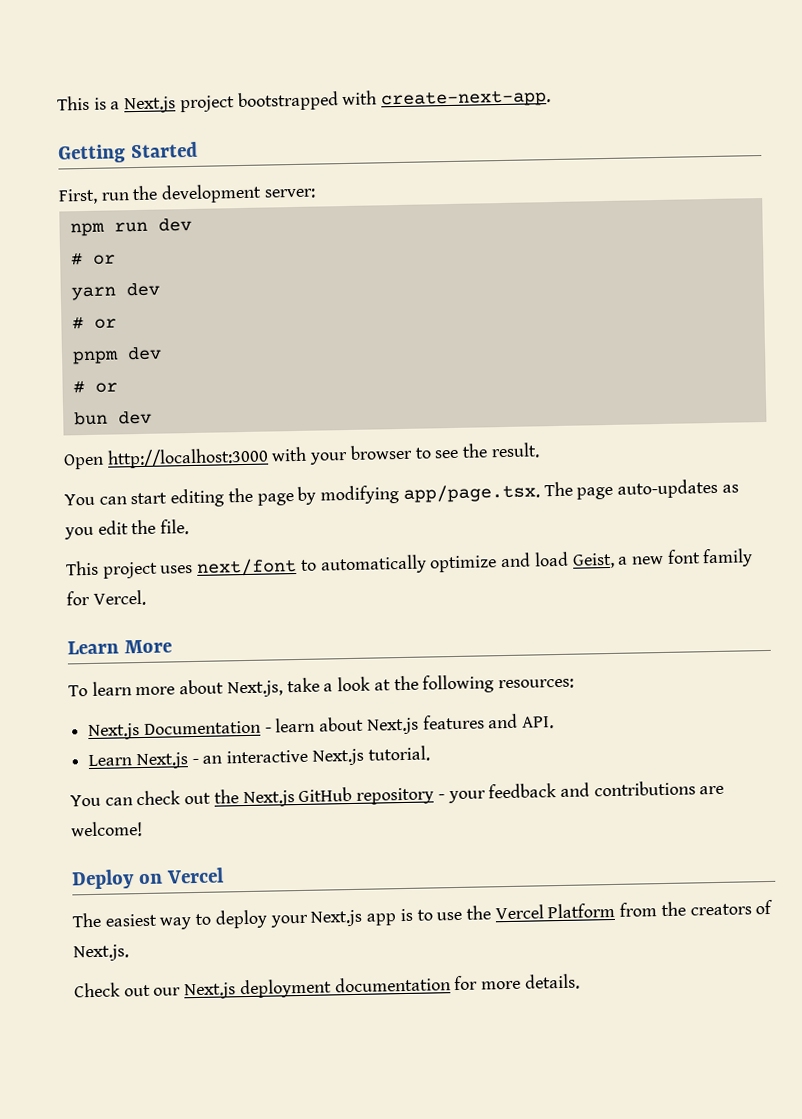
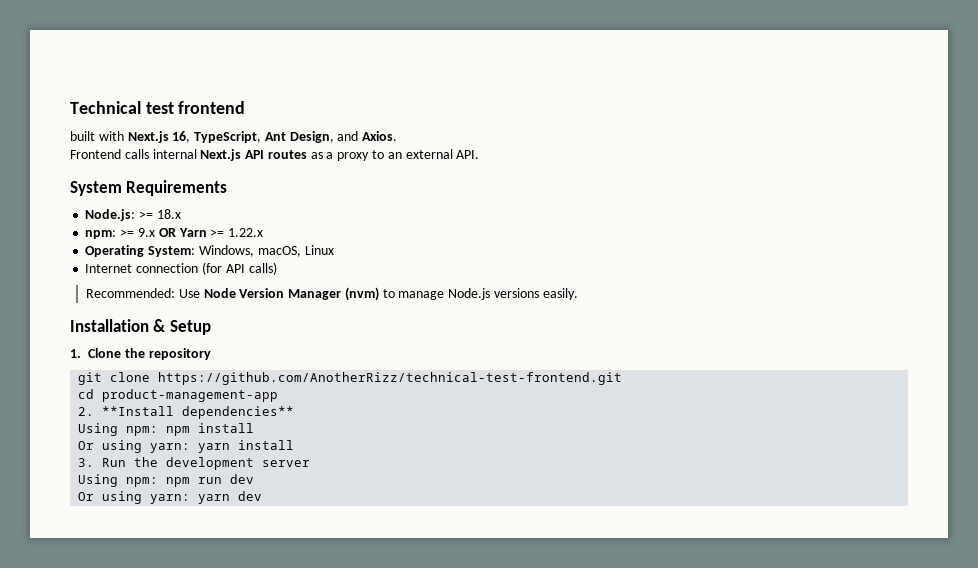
- This is a Next.js project bootstrapped with create-next-app.
- Getting Started
- First, run the development server:
- npm run dev
- # or
- yarn dev
- # or
- pnpm dev
- # or
- bun dev
- Open http://localhost:3000 with your browser to see the result.
- You can start editing the page by modifying app/page.tsx. The page auto-updates as you edit the file.
- This project uses next/font to automatically optimize and load Geist, a new font family for Vercel.
- Learn More
- To learn more about Next.js, take a look at the following resources:
- Next.js Documentation - learn about Next.js features and API.
- Learn Next.js - an interactive Next.js tutorial.
- You can check out the Next.js GitHub repository - your feedback and contributions are welcome!
- Deploy on Vercel
- The easiest way to deploy your Next.js app is to use the Vercel Platform from the creators of Next.js.
- Check out our Next.js deployment documentation for more details.
+ Technical test frontend
+ built with Next.js 16, TypeScript, Ant Design, and Axios.
+ Frontend calls internal Next.js API routes as a proxy to an external API.
+ System Requirements
+ Node.js: >= 18.x
+ npm: >= 9.x OR Yarn >= 1.22.x
+ Operating System: Windows, macOS, Linux
+ Internet connection (for API calls)
+ Recommended: Use Node Version Manager (nvm) to manage Node.js versions easily.
+ Installation & Setup
+ 1. Clone the repository
+ git clone https://github.com/AnotherRizz/technical-test-frontend.git
+ cd product-management-app
+ 2. **Install dependencies**
+ Using npm: npm install
+ Or using yarn: yarn install
+ 3. Run the development server
+ Using npm: npm run dev
+ Or using yarn: yarn dev

